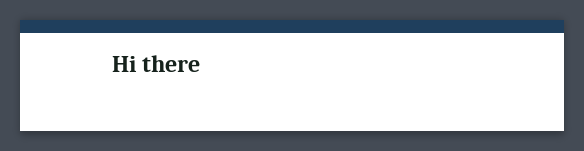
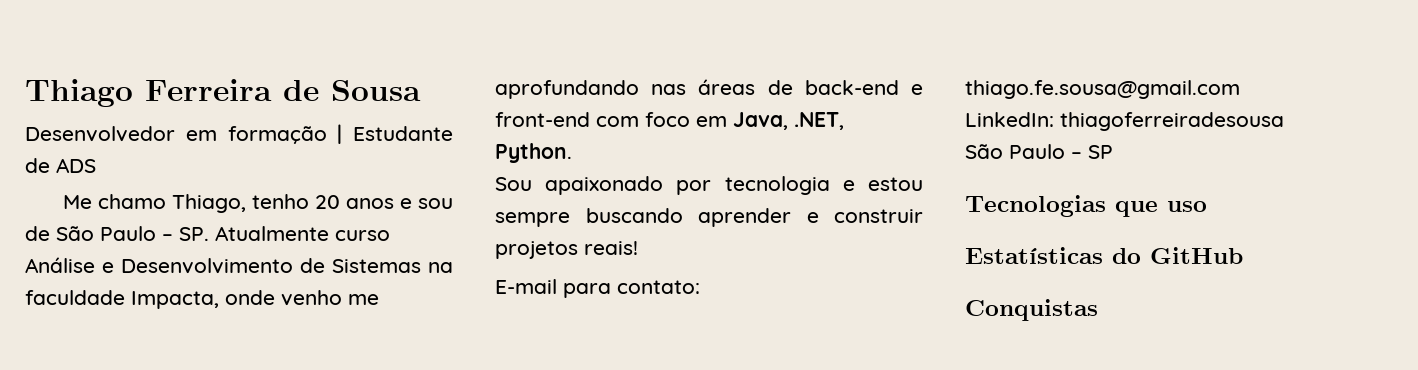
- Hi there
+ Thiago Ferreira de Sousa
+ Desenvolvedor em formação | Estudante de ADS
+ Me chamo Thiago, tenho 20 anos e sou de São Paulo – SP. Atualmente curso Análise e Desenvolvimento de Sistemas na faculdade Impacta, onde venho me aprofundando nas áreas de back-end e front-end com foco em Java, .NET, Python.
+ Sou apaixonado por tecnologia e estou sempre buscando aprender e construir projetos reais!
+ E-mail para contato: thiago.fe.sousa@gmail.com
+ LinkedIn: thiagoferreiradesousa
+ São Paulo – SP
+ Tecnologias que uso
+ Estatísticas do GitHub
+ Conquistas

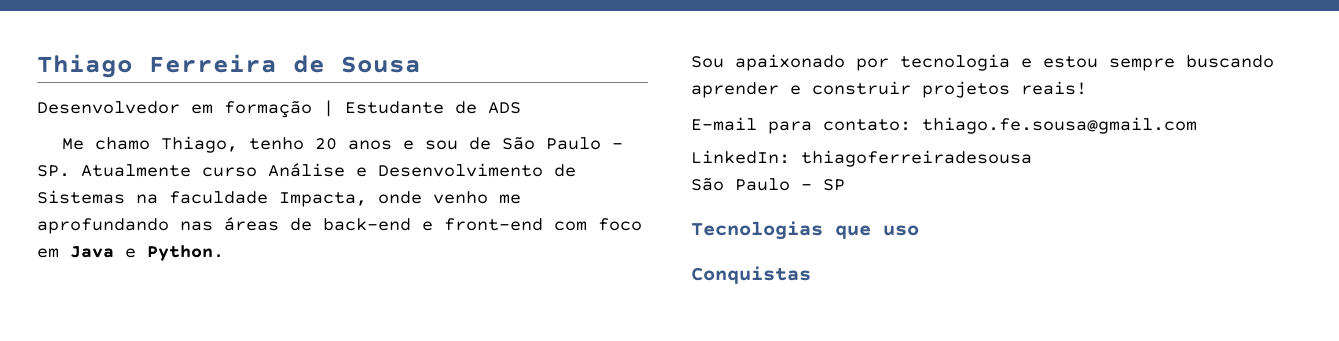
- Me chamo Thiago, tenho 20 anos e sou de São Paulo – SP. Atualmente curso Análise e Desenvolvimento de Sistemas na faculdade Impacta, onde venho me aprofundando nas áreas de back-end e front-end com foco em Java, .NET, Python.
+ Me chamo Thiago, tenho 20 anos e sou de São Paulo – SP. Atualmente curso Análise e Desenvolvimento de Sistemas na faculdade Impacta, onde venho me aprofundando nas áreas de back-end e front-end com foco em Java e Python.
- Estatísticas do GitHub

